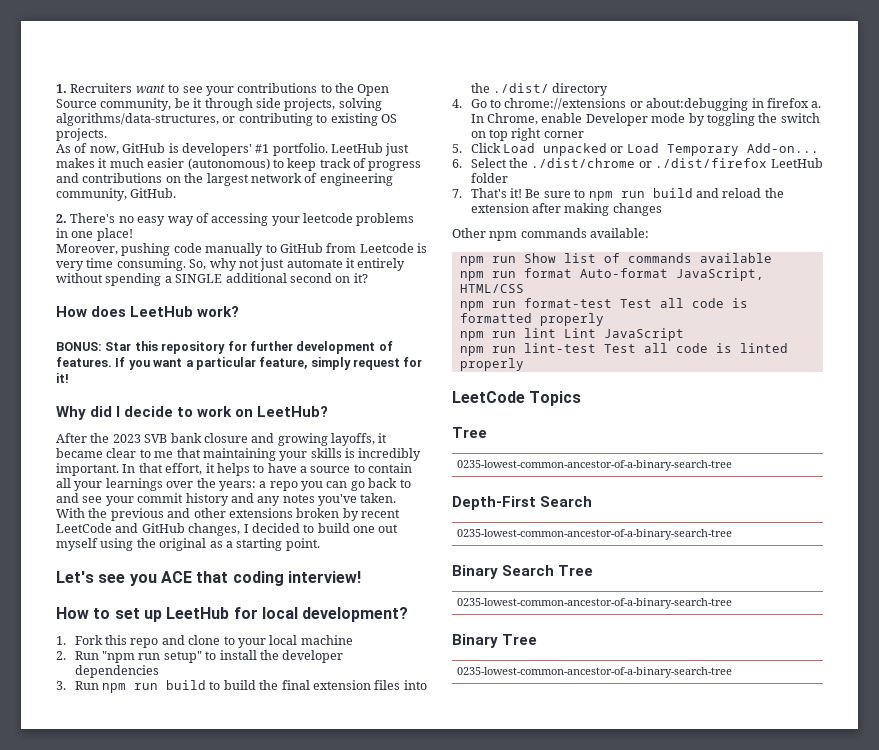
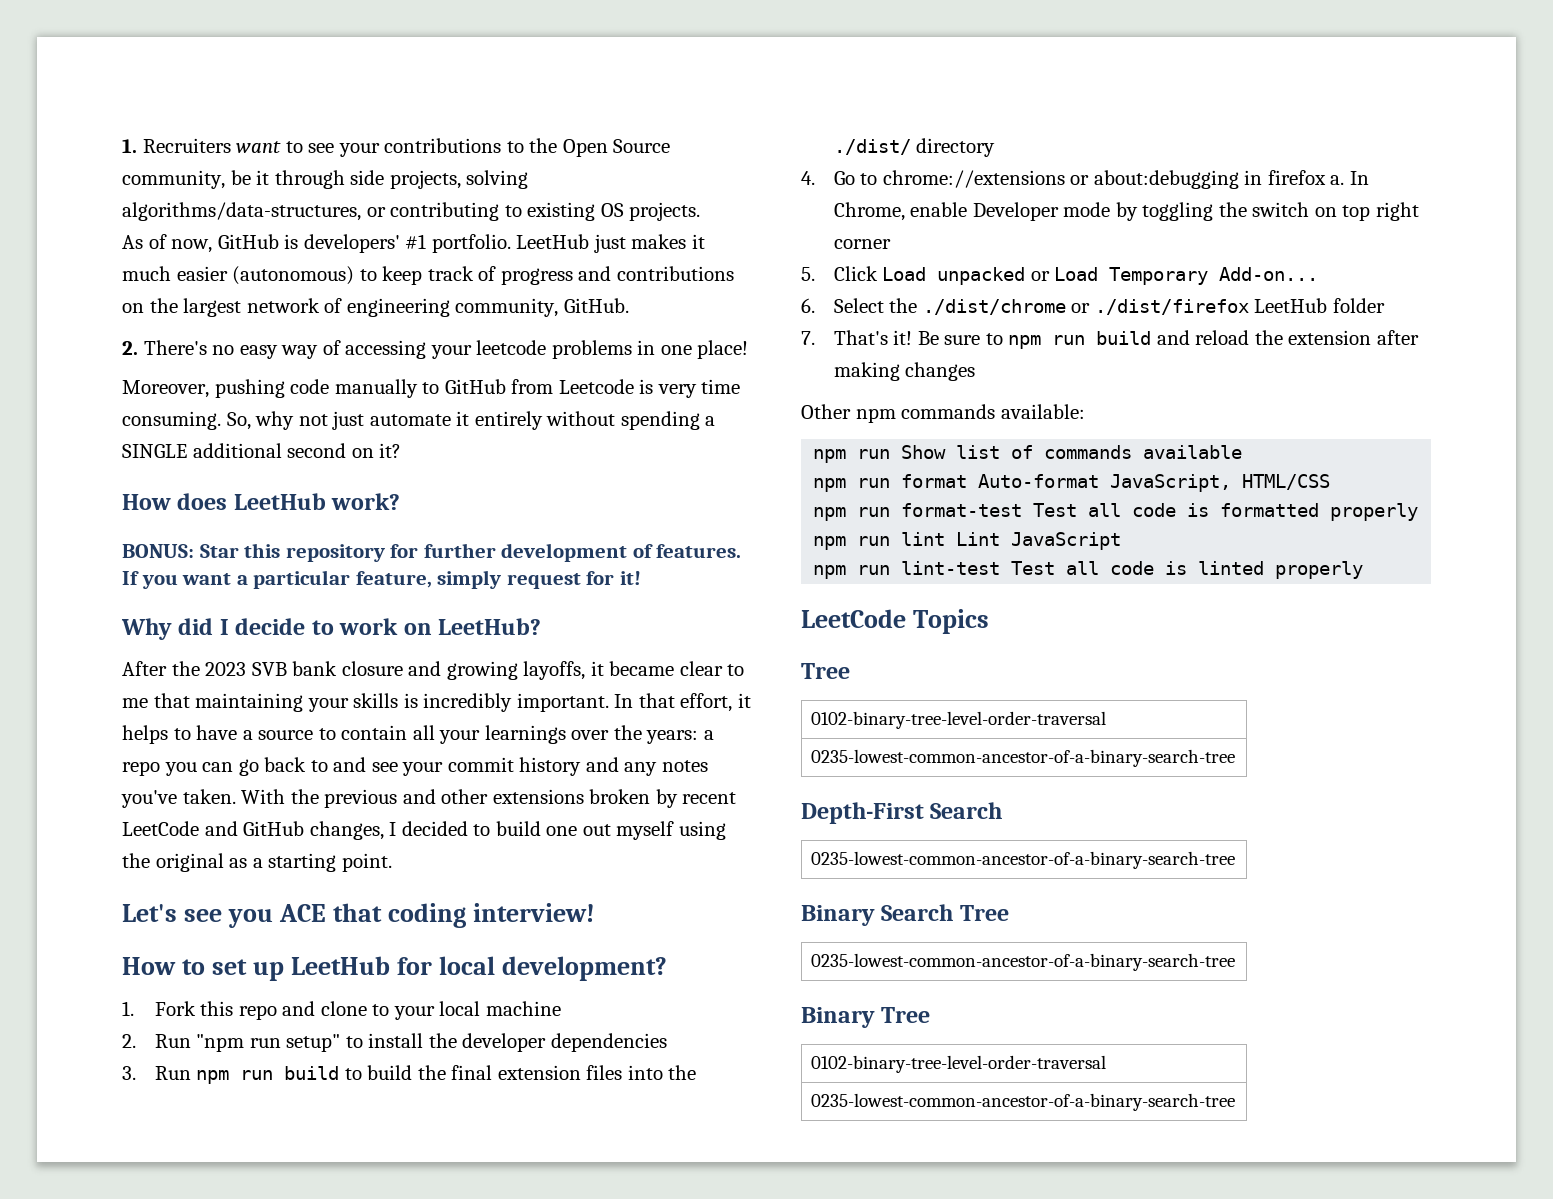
  LeetCode Topics
  Tree
+ 0102-binary-tree-level-order-traversal
  Binary Tree
+ 0102-binary-tree-level-order-traversal

